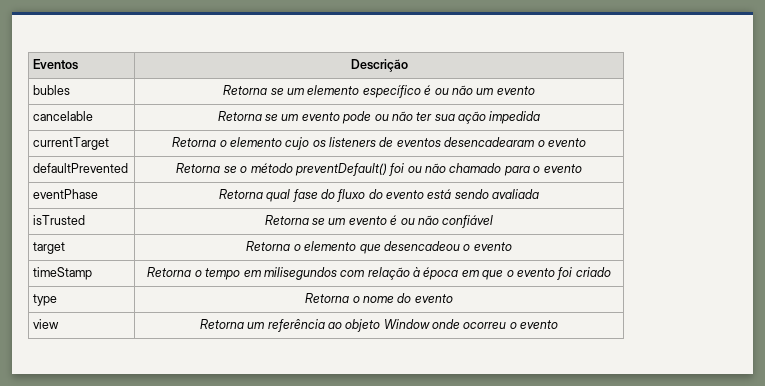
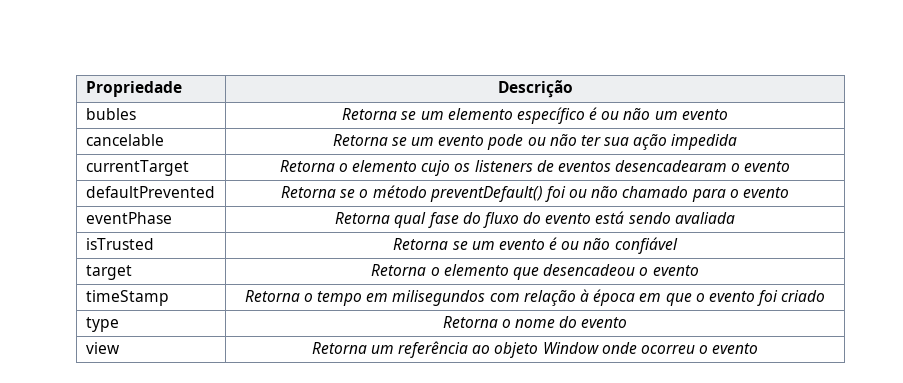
- Eventos | Descrição
+ Propriedade | Descrição

